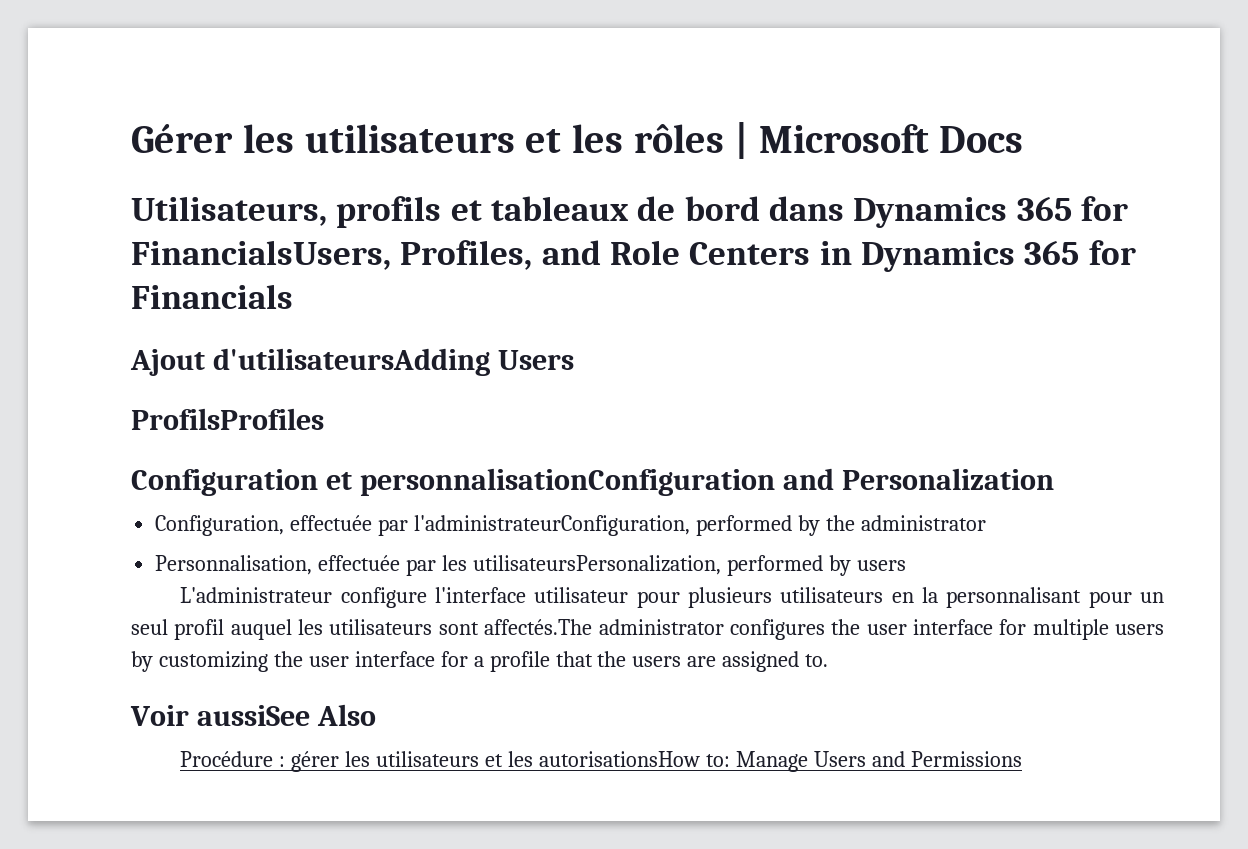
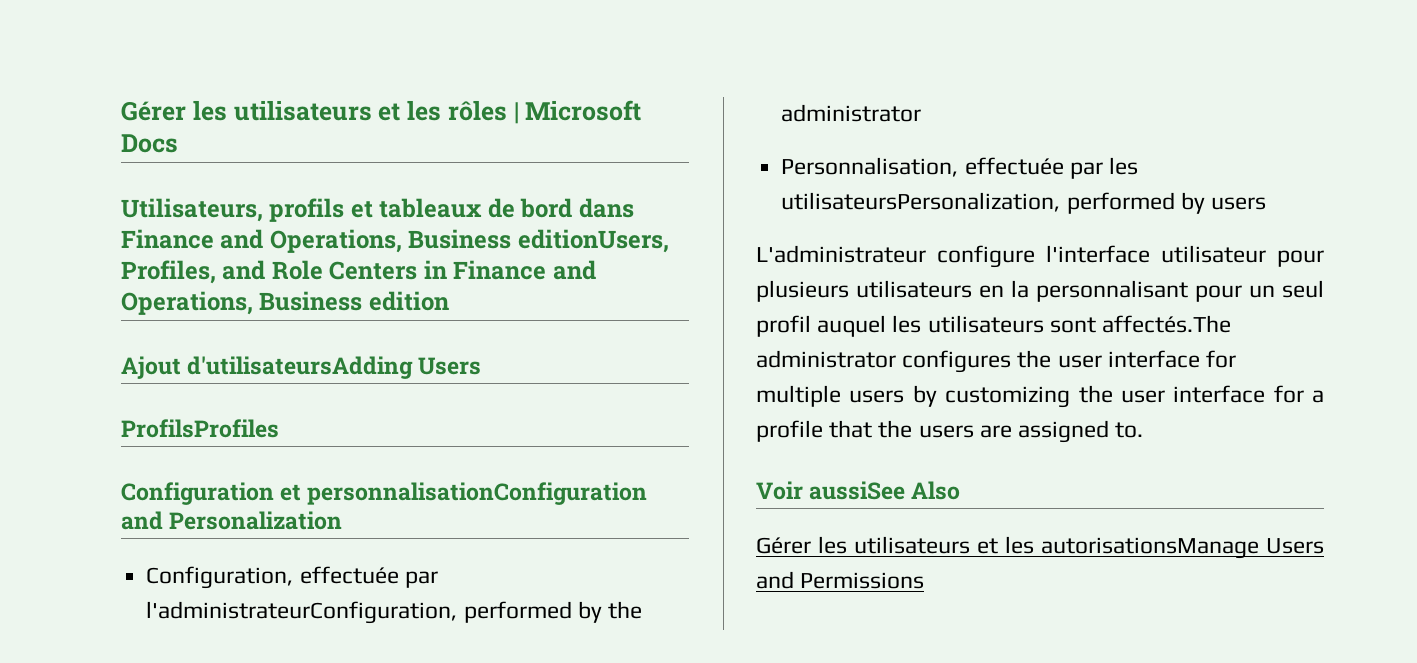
- Utilisateurs, profils et tableaux de bord dans Dynamics 365 for FinancialsUsers, Profiles, and Role Centers in Dynamics 365 for Financials
+ Utilisateurs, profils et tableaux de bord dans Finance and Operations, Business editionUsers, Profiles, and Role Centers in Finance and Operations, Business edition
- Procédure : gérer les utilisateurs et les autorisationsHow to: Manage Users and Permissions
+ Gérer les utilisateurs et les autorisationsManage Users and Permissions

